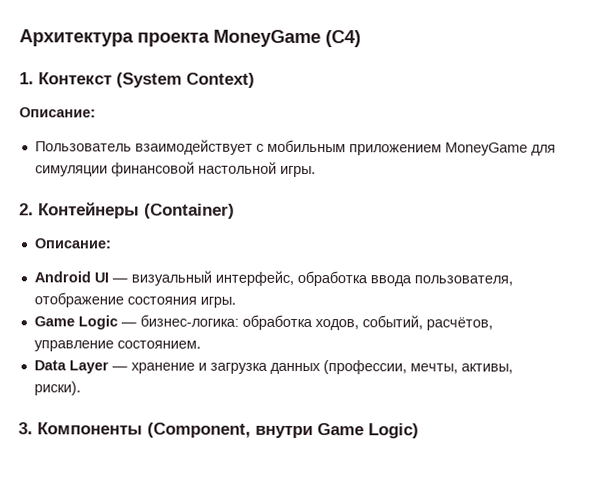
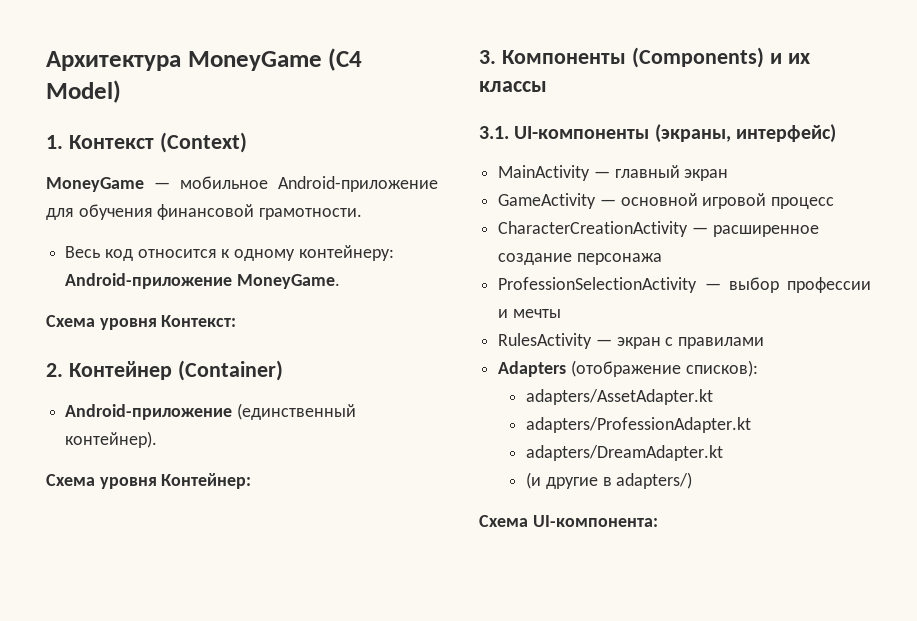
- Архитектура проекта MoneyGame (C4)
+ Архитектура MoneyGame (C4 Model)
- 1. Контекст (System Context)
- Описание:
- Пользователь взаимодействует с мобильным приложением MoneyGame для симуляции финансовой настольной игры.
+ 1. Контекст (Context)
+ MoneyGame — мобильное Android-приложение для обучения финансовой грамотности.
+ Весь код относится к одному контейнеру: Android-приложение MoneyGame.
+ Схема уровня Контекст:
- 2. Контейнеры (Container)
- Описание:
- Android UI — визуальный интерфейс, обработка ввода пользователя, отображение состояния игры.
- Game Logic — бизнес-логика: обработка ходов, событий, расчётов, управление состоянием.
- Data Layer — хранение и загрузка данных (профессии, мечты, активы, риски).
- 3. Компоненты (Component, внутри Game Logic)
+ 2. Контейнер (Container)
+ Android-приложение (единственный контейнер).
+ Схема уровня Контейнер:
+ 3. Компоненты (Components) и их классы
+ 3.1. UI-компоненты (экраны, интерфейс)
+ MainActivity — главный экран
+ GameActivity — основной игровой процесс
+ CharacterCreationActivity — расширенное создание персонажа
+ ProfessionSelectionActivity — выбор профессии и мечты
+ RulesActivity — экран с правилами
+ Adapters (отображение списков):
+ adapters/AssetAdapter.kt
+ adapters/ProfessionAdapter.kt
+ adapters/DreamAdapter.kt
+ (и другие в adapters/)
+ Схема UI-компонента:

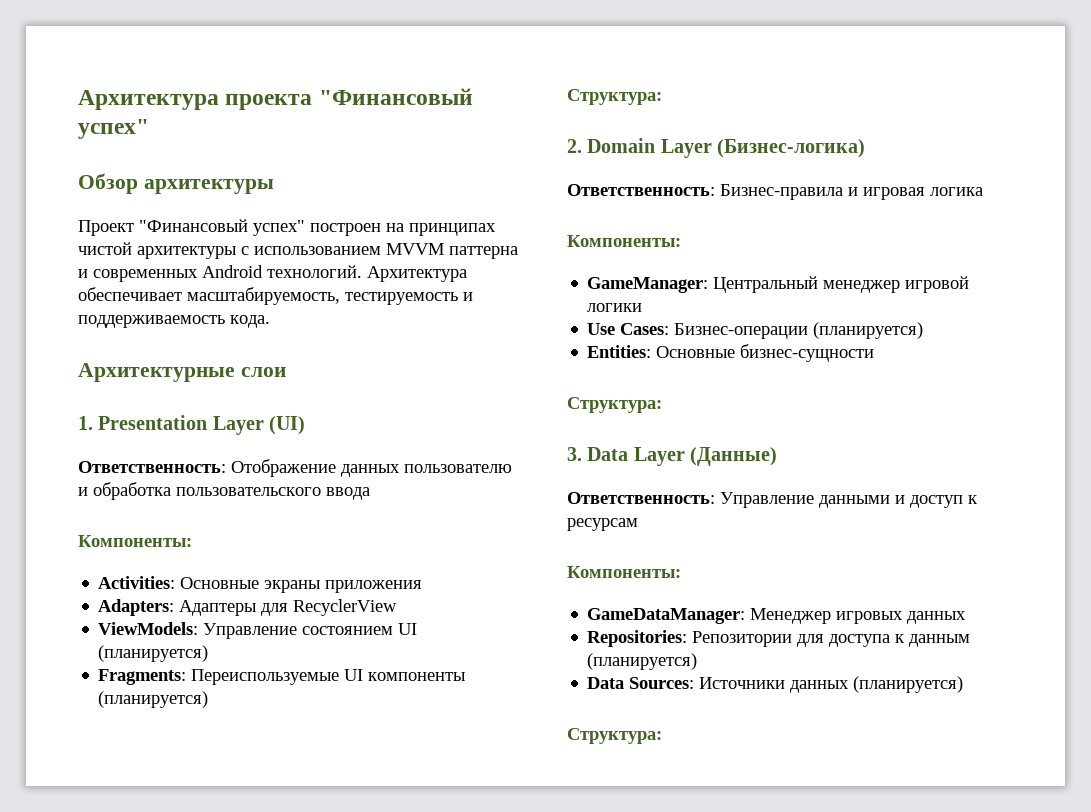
- Архитектура MoneyGame (C4 Model)
- 1. Контекст (Context)
- MoneyGame — мобильное Android-приложение для обучения финансовой грамотности.
- Весь код относится к одному контейнеру: Android-приложение MoneyGame.
- Схема уровня Контекст:
- 2. Контейнер (Container)
- Android-приложение (единственный контейнер).
- Схема уровня Контейнер:
- 3. Компоненты (Components) и их классы
- 3.1. UI-компоненты (экраны, интерфейс)
- MainActivity — главный экран
- GameActivity — основной игровой процесс
- CharacterCreationActivity — расширенное создание персонажа
- ProfessionSelectionActivity — выбор профессии и мечты
- RulesActivity — экран с правилами
- Adapters (отображение списков):
- adapters/AssetAdapter.kt
- adapters/ProfessionAdapter.kt
- adapters/DreamAdapter.kt
- (и другие в adapters/)
- Схема UI-компонента:
+ Архитектура проекта "Финансовый успех"
+ Обзор архитектуры
+ Проект "Финансовый успех" построен на принципах чистой архитектуры с использованием MVVM паттерна и современных Android технологий. Архитектура обеспечивает масштабируемость, тестируемость и поддерживаемость кода.
+ Архитектурные слои
+ 1. Presentation Layer (UI)
+ Ответственность: Отображение данных пользователю и обработка пользовательского ввода
+ Компоненты:
+ Activities: Основные экраны приложения
+ Adapters: Адаптеры для RecyclerView
+ ViewModels: Управление состоянием UI (планируется)
+ Fragments: Переиспользуемые UI компоненты (планируется)
+ Структура:
+ 2. Domain Layer (Бизнес-логика)
+ Ответственность: Бизнес-правила и игровая логика
+ Компоненты:
+ GameManager: Центральный менеджер игровой логики
+ Use Cases: Бизнес-операции (планируется)
+ Entities: Основные бизнес-сущности
+ Структура:
+ 3. Data Layer (Данные)
+ Ответственность: Управление данными и доступ к ресурсам
+ Компоненты:
+ GameDataManager: Менеджер игровых данных
+ Repositories: Репозитории для доступа к данным (планируется)
+ Data Sources: Источники данных (планируется)
+ Структура:

